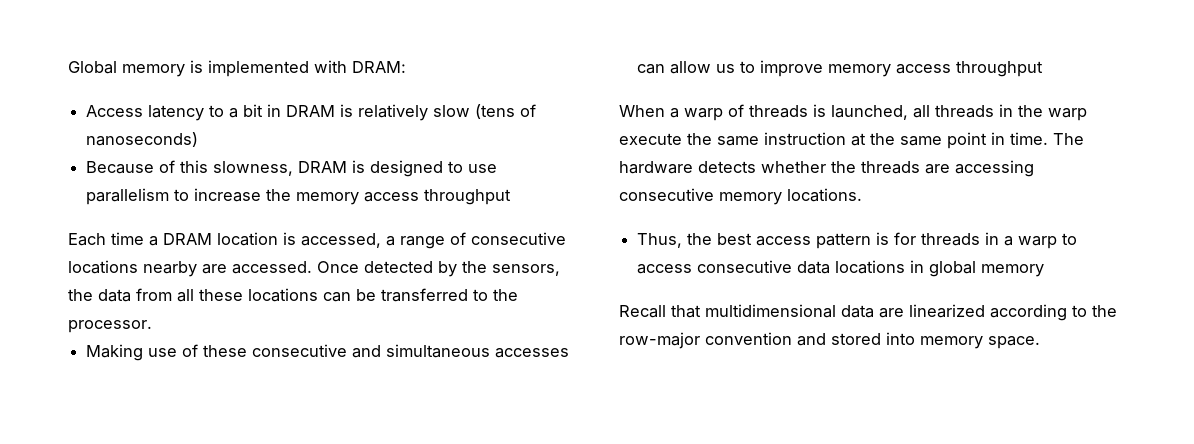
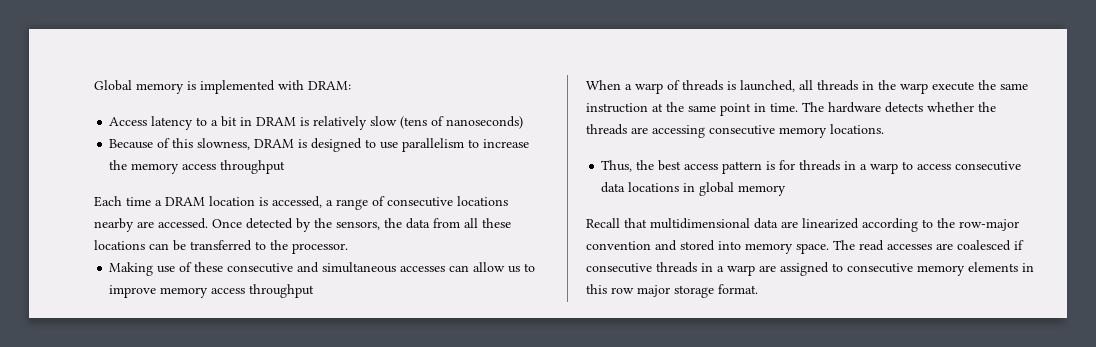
+ The read accesses are coalesced if consecutive threads in a warp are assigned to consecutive memory elements in this row major storage format.

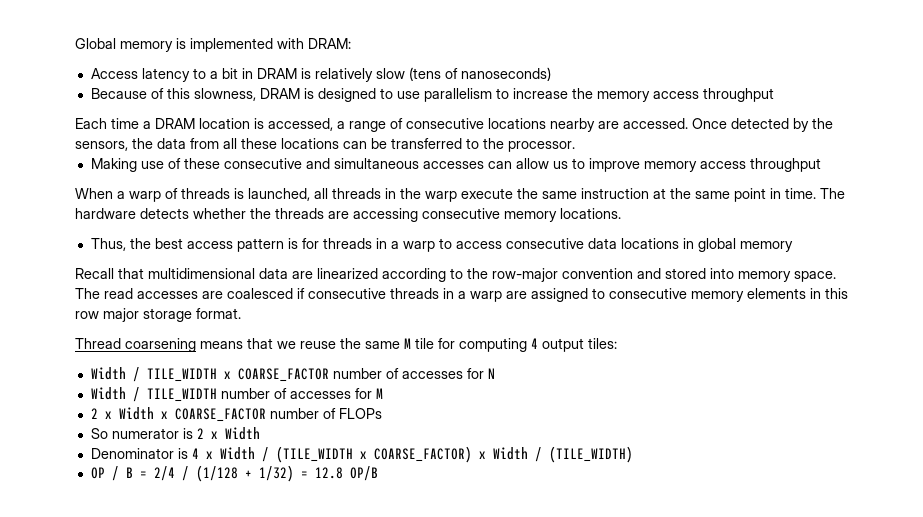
+ Thread coarsening means that we reuse the same M tile for computing 4 output tiles:
+ Width / TILE_WIDTH x COARSE_FACTOR number of accesses for N
+ Width / TILE_WIDTH number of accesses for M
+ 2 x Width x COARSE_FACTOR number of FLOPs
+ So numerator is 2 x Width
+ Denominator is 4 x Width / (TILE_WIDTH x COARSE_FACTOR) x Width / (TILE_WIDTH)
+ OP / B = 2/4 / (1/128 + 1/32) = 12.8 OP/B

